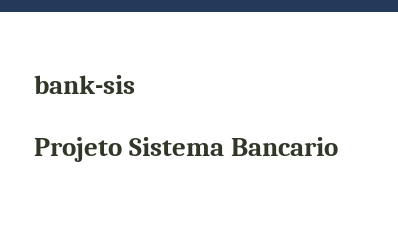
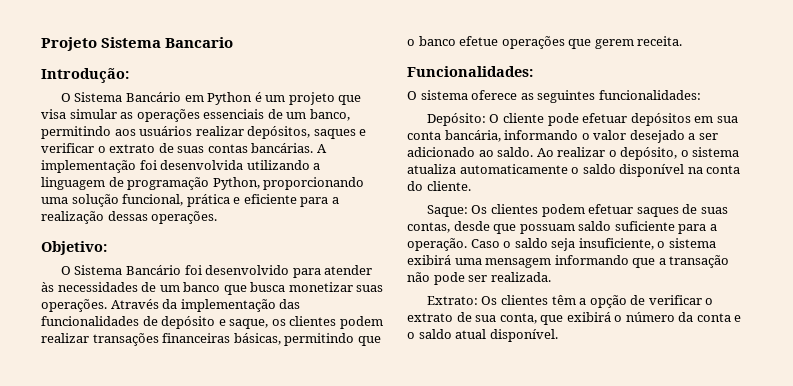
- bank-sis
+ Introdução:
+ O Sistema Bancário em Python é um projeto que visa simular as operações essenciais de um banco, permitindo aos usuários realizar depósitos, saques e verificar o extrato de suas contas bancárias. A implementação foi desenvolvida utilizando a linguagem de programação Python, proporcionando uma solução funcional, prática e eficiente para a realização dessas operações.
+ Objetivo:
+ O Sistema Bancário foi desenvolvido para atender às necessidades de um banco que busca monetizar suas operações. Através da implementação das funcionalidades de depósito e saque, os clientes podem realizar transações financeiras básicas, permitindo que o banco efetue operações que gerem receita.
+ Funcionalidades:
+ O sistema oferece as seguintes funcionalidades:
+ Depósito: O cliente pode efetuar depósitos em sua conta bancária, informando o valor desejado a ser adicionado ao saldo. Ao realizar o depósito, o sistema atualiza automaticamente o saldo disponível na conta do cliente.
+ Saque: Os clientes podem efetuar saques de suas contas, desde que possuam saldo suficiente para a operação. Caso o saldo seja insuficiente, o sistema exibirá uma mensagem informando que a transação não pode ser realizada.
+ Extrato: Os clientes têm a opção de verificar o extrato de sua conta, que exibirá o número da conta e o saldo atual disponível.

